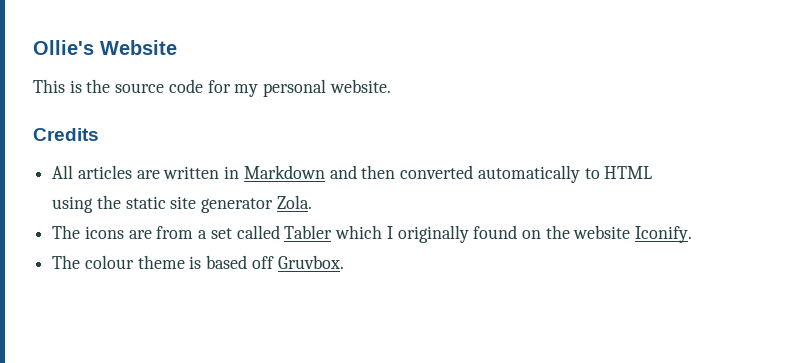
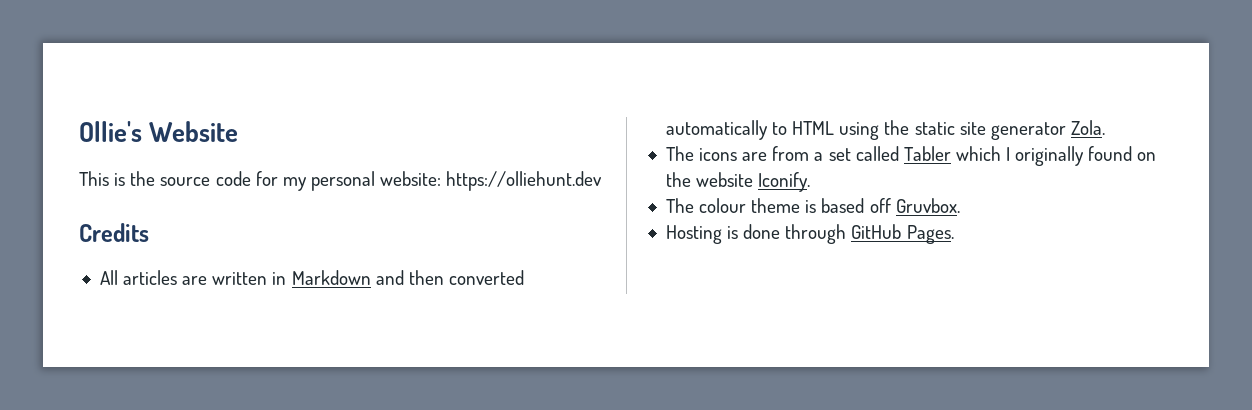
- This is the source code for my personal website.
+ This is the source code for my personal website: https://olliehunt.dev
+ Hosting is done through GitHub Pages.

